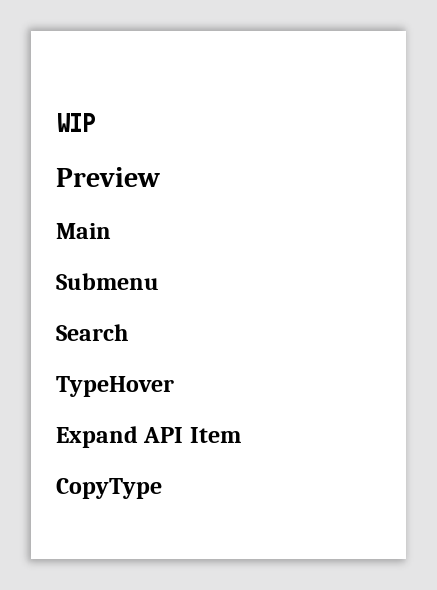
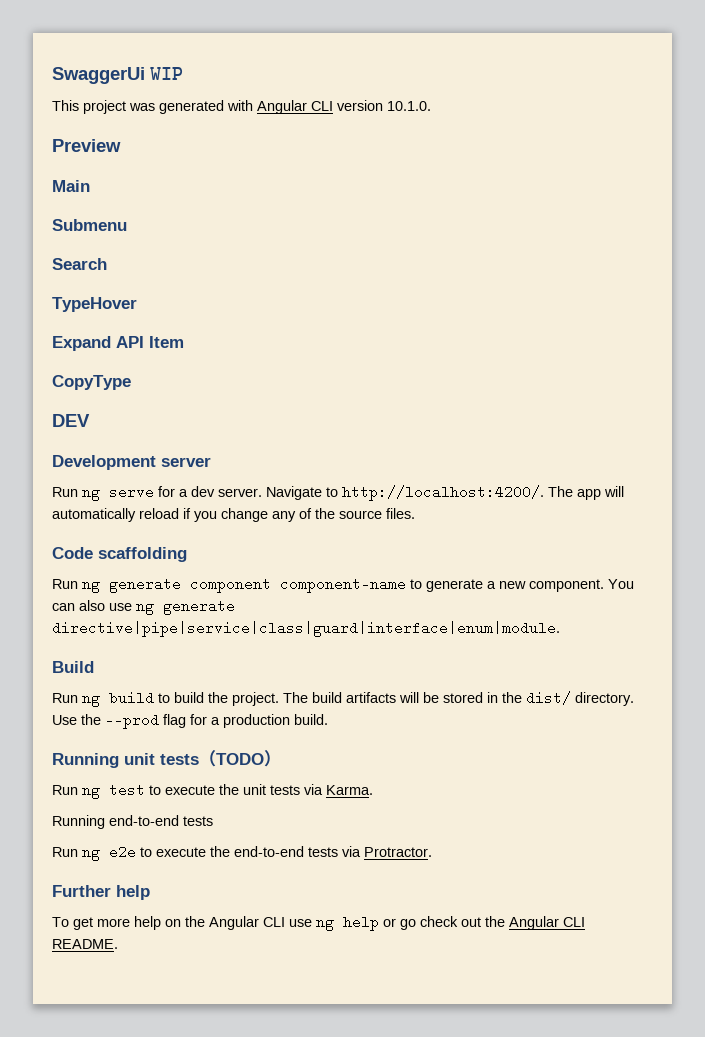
- WIP
+ SwaggerUi WIP
+ This project was generated with Angular CLI version 10.1.0.
+ DEV
+ Development server
+ Run ng serve for a dev server. Navigate to http://localhost:4200/. The app will automatically reload if you change any of the source files.
+ Code scaffolding
+ Run ng generate component component-name to generate a new component. You can also use ng generate directive|pipe|service|class|guard|interface|enum|module.
+ Build
+ Run ng build to build the project. The build artifacts will be stored in the dist/ directory. Use the --prod flag for a production build.
+ Running unit tests（TODO）
+ Run ng test to execute the unit tests via Karma.
+ Running end-to-end tests
+ Run ng e2e to execute the end-to-end tests via Protractor.
+ Further help
+ To get more help on the Angular CLI use ng help or go check out the Angular CLI README.

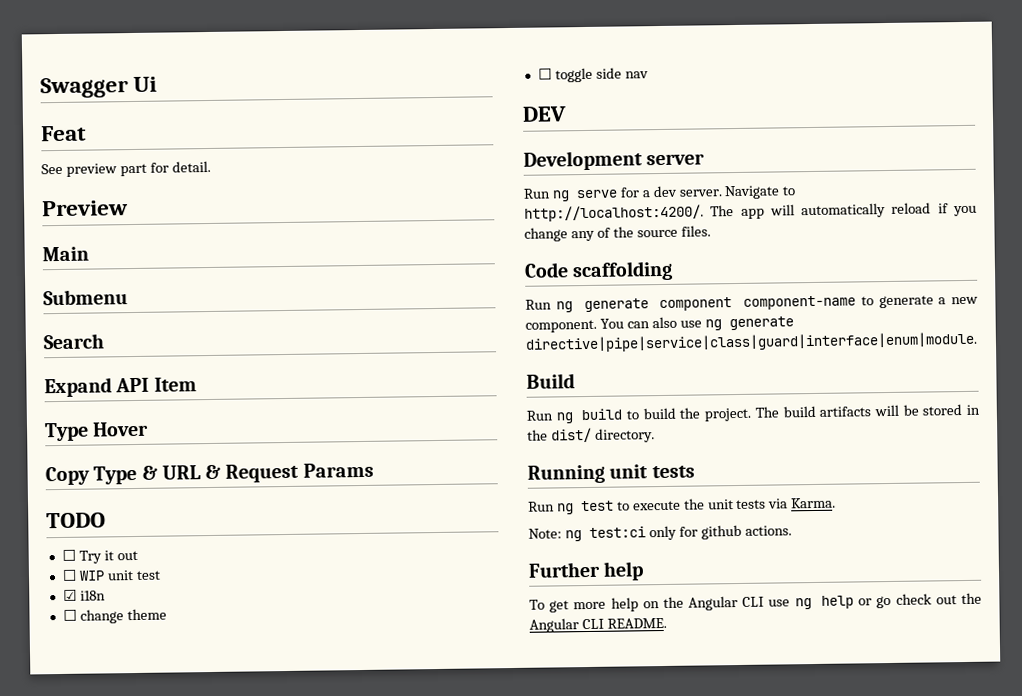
- SwaggerUi WIP
- This project was generated with Angular CLI version 10.1.0.
+ Swagger Ui
+ Feat
+ See preview part for detail.
- TypeHover
- CopyType
+ Type Hover
+ Copy Type & URL & Request Params
+ TODO
+ ☐ Try it out
+ ☐ WIP unit test
+ ☑ i18n
+ ☐ change theme
+ ☐ toggle side nav
- Use the --prod flag for a production build.
- Running unit tests（TODO）
+ Running unit tests
- Running end-to-end tests
- Run ng e2e to execute the end-to-end tests via Protractor.
+ Note: ng test:ci only for github actions.

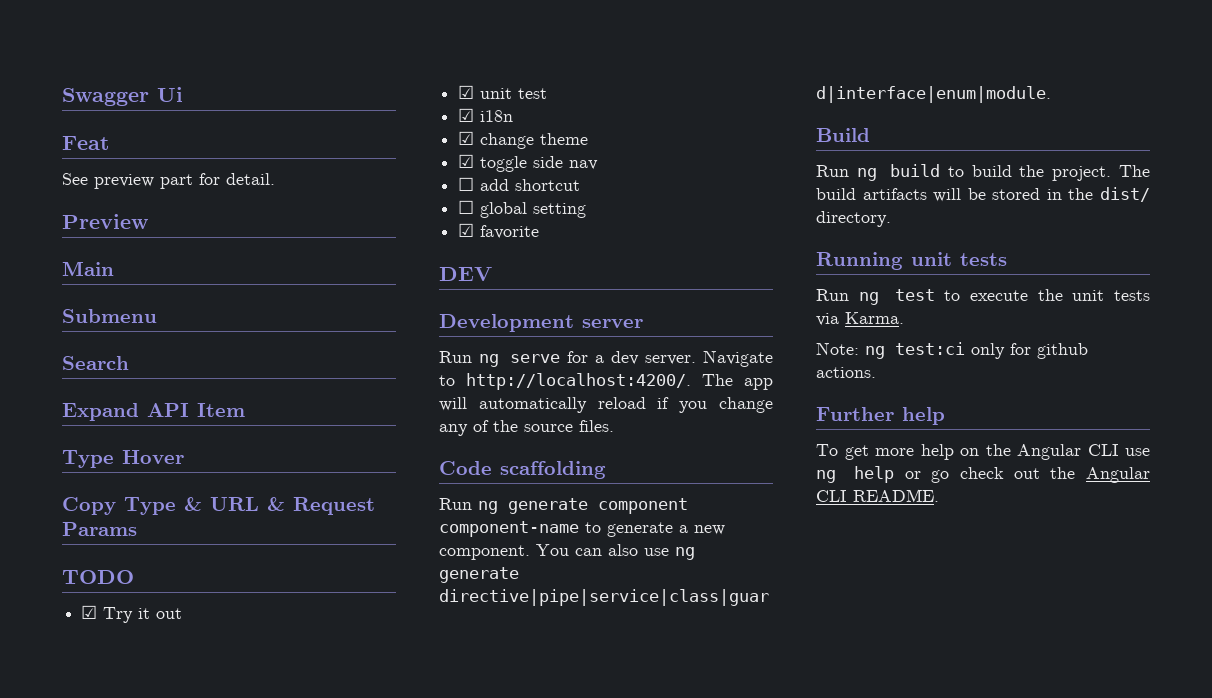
- ☐ Try it out
+ ☑ Try it out
- ☐ WIP unit test
+ ☑ unit test
- ☐ change theme
+ ☑ change theme
- ☐ toggle side nav
+ ☑ toggle side nav
+ ☐ add shortcut
+ ☐ global setting
+ ☑ favorite

